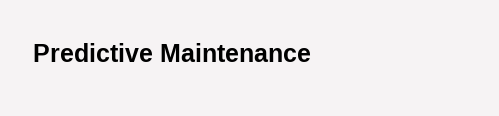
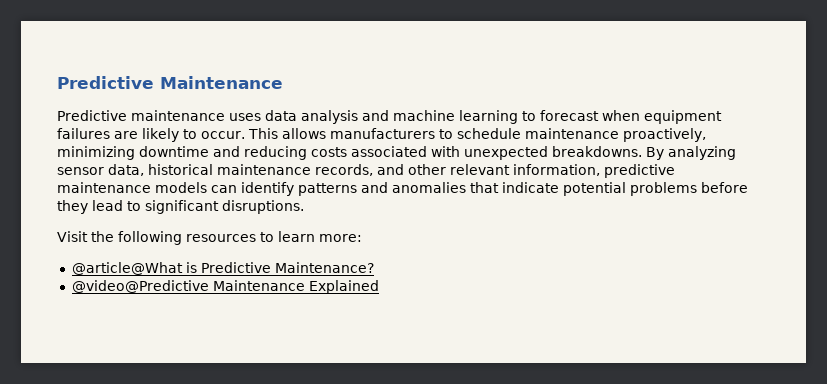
+ Predictive maintenance uses data analysis and machine learning to forecast when equipment failures are likely to occur. This allows manufacturers to schedule maintenance proactively, minimizing downtime and reducing costs associated with unexpected breakdowns. By analyzing sensor data, historical maintenance records, and other relevant information, predictive maintenance models can identify patterns and anomalies that indicate potential problems before they lead to significant disruptions.
+ Visit the following resources to learn more:
+ @article@What is Predictive Maintenance?
+ @video@Predictive Maintenance Explained

